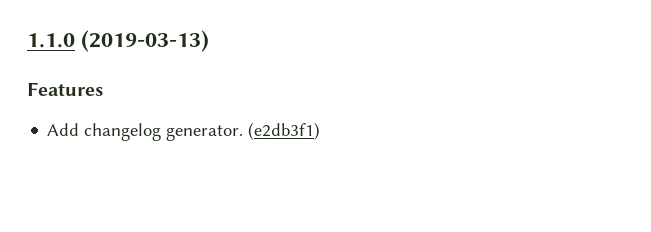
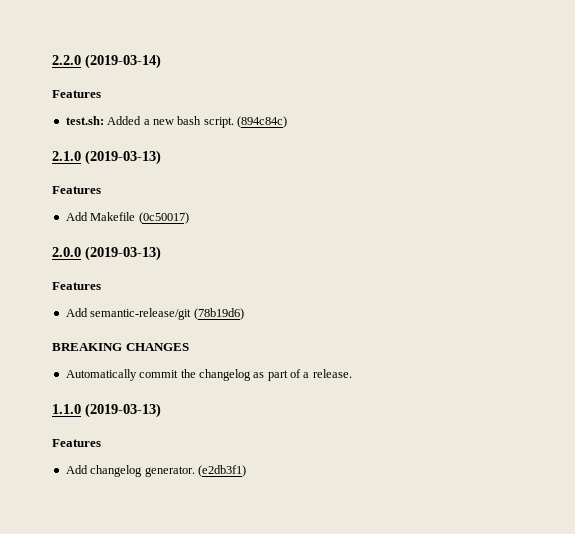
+ 2.2.0 (2019-03-14)
+ Features
+ test.sh: Added a new bash script. (894c84c)
+ 2.1.0 (2019-03-13)
+ Features
+ Add Makefile (0c50017)
+ 2.0.0 (2019-03-13)
+ Features
+ Add semantic-release/git (78b19d6)
+ BREAKING CHANGES
+ Automatically commit the changelog as part of a release.

